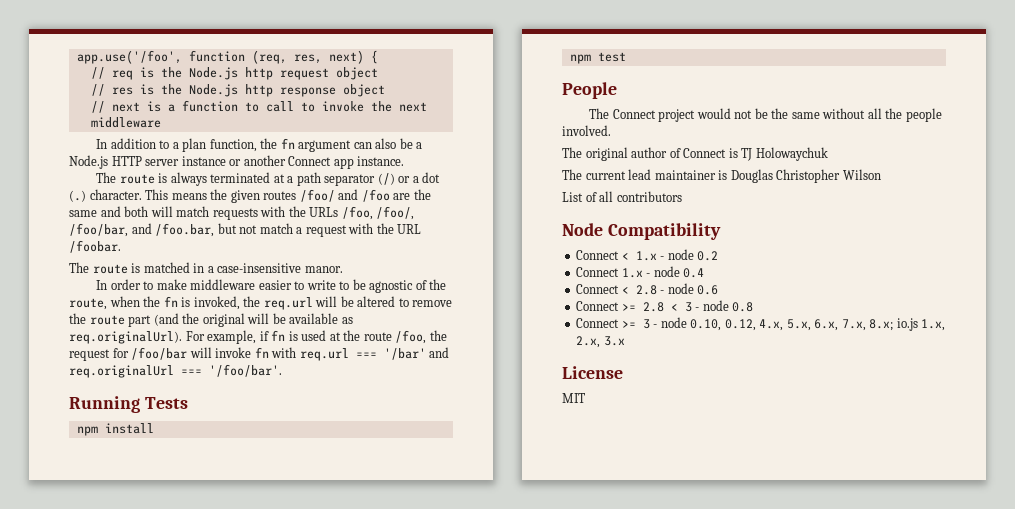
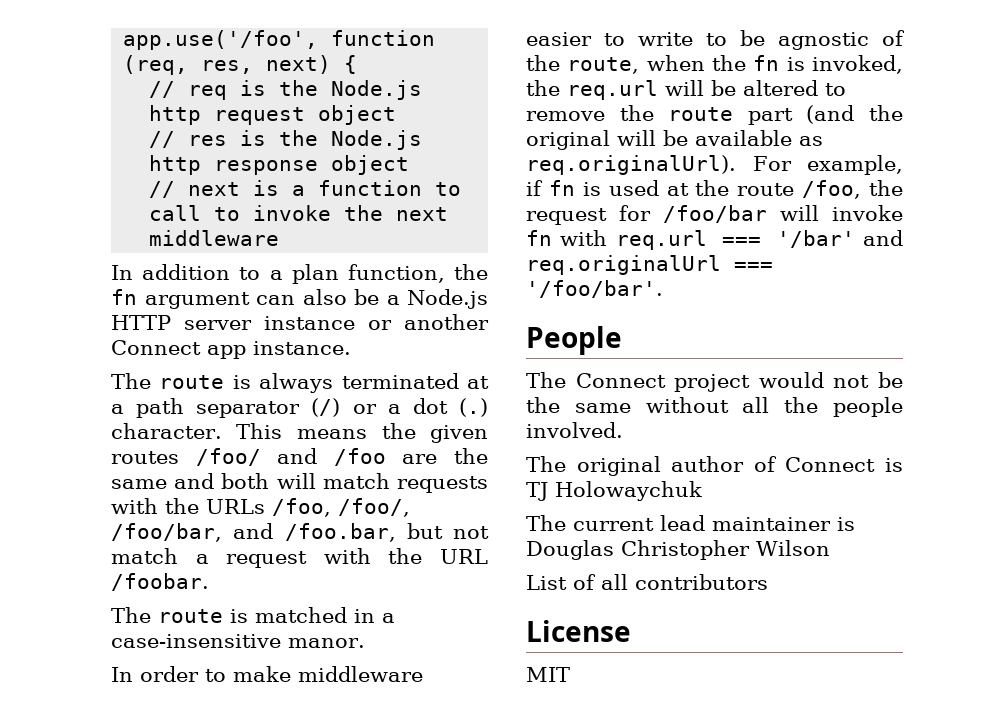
- Running Tests
- npm install
- npm test
- Node Compatibility
- Connect < 1.x - node 0.2
- Connect 1.x - node 0.4
- Connect < 2.8 - node 0.6
- Connect >= 2.8 < 3 - node 0.8
- Connect >= 3 - node 0.10, 0.12, 4.x, 5.x, 6.x, 7.x, 8.x; io.js 1.x, 2.x, 3.x

